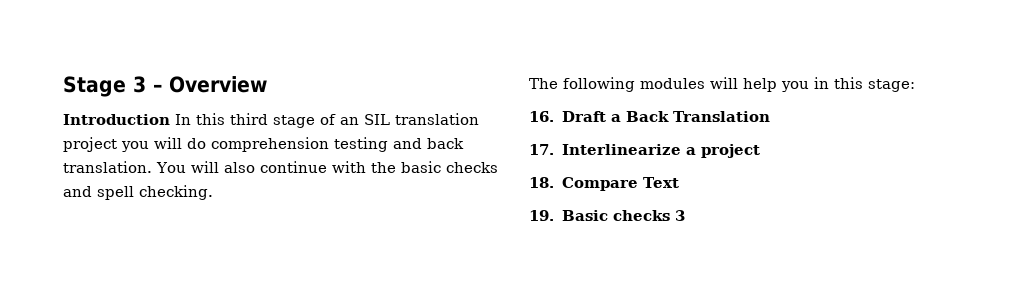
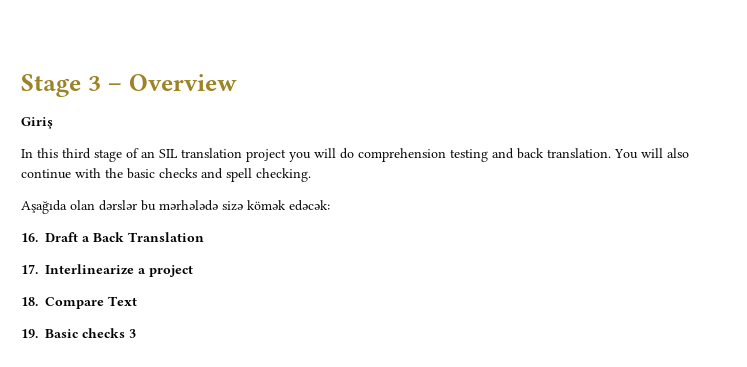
- Introduction In this third stage of an SIL translation project you will do comprehension testing and back translation.
+ Giriş
+ In this third stage of an SIL translation project you will do comprehension testing and back translation.
- The following modules will help you in this stage:
+ Aşağıda olan dərslər bu mərhələdə sizə kömək edəcək:

